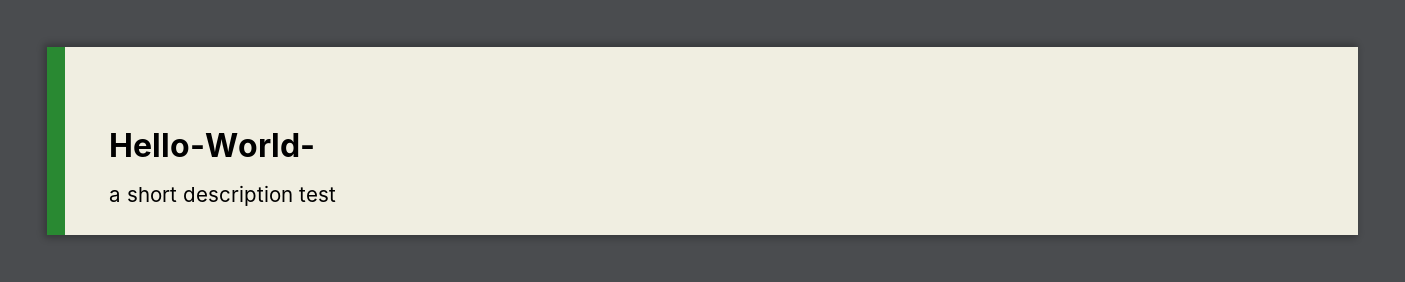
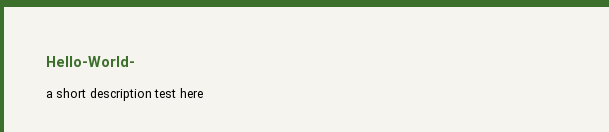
- a short description test
+ a short description test here

